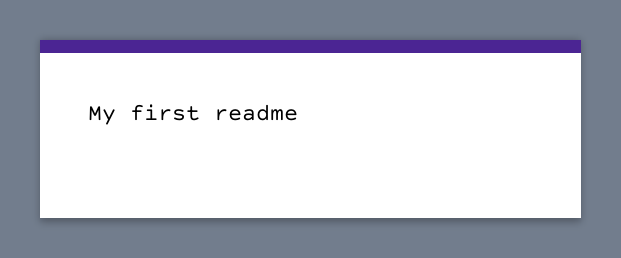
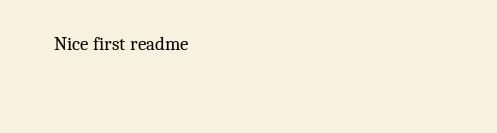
- My first readme
+ Nice first readme

